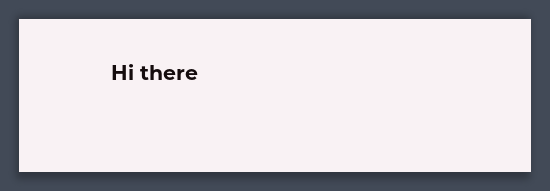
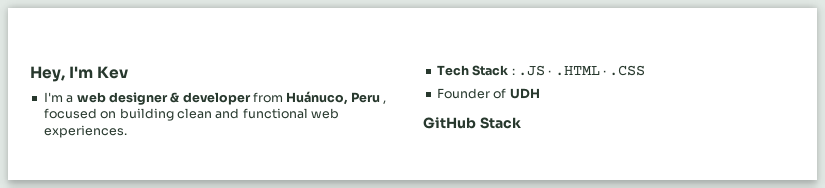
- Hi there
+ Hey, I'm Kev
+ I'm a web designer & developer from Huánuco, Peru , focused on building clean and functional web experiences.
+ Tech Stack : .JS · .HTML · .CSS
+ Founder of UDH
+ GitHub Stack

